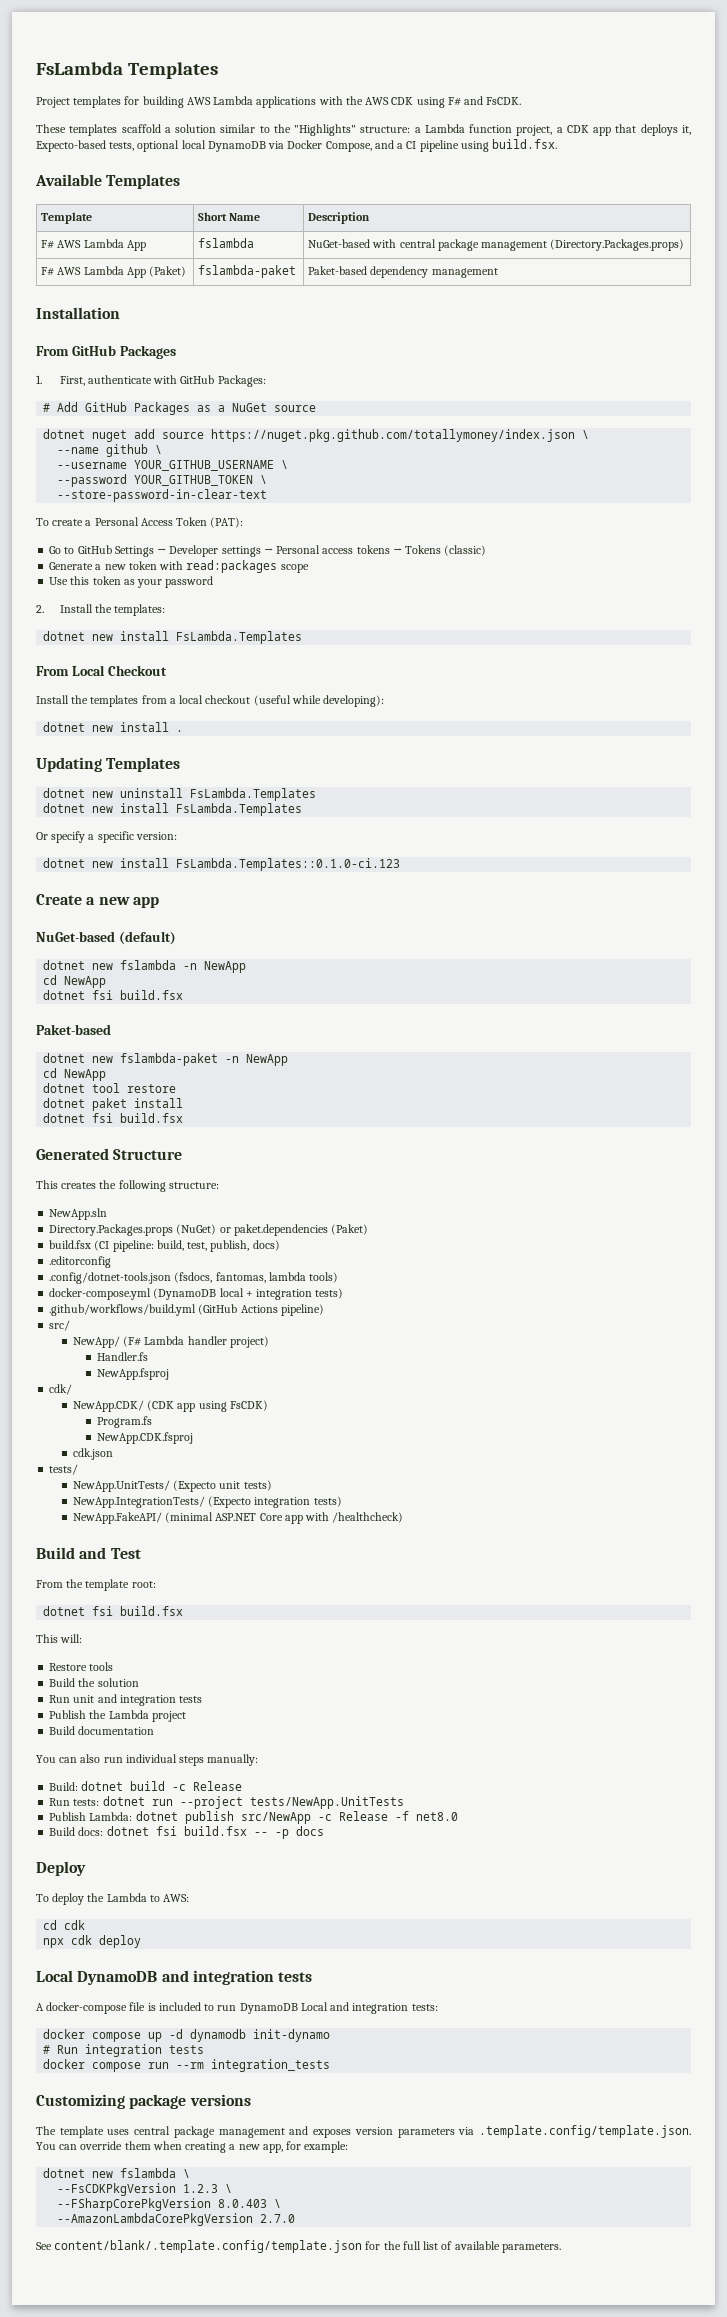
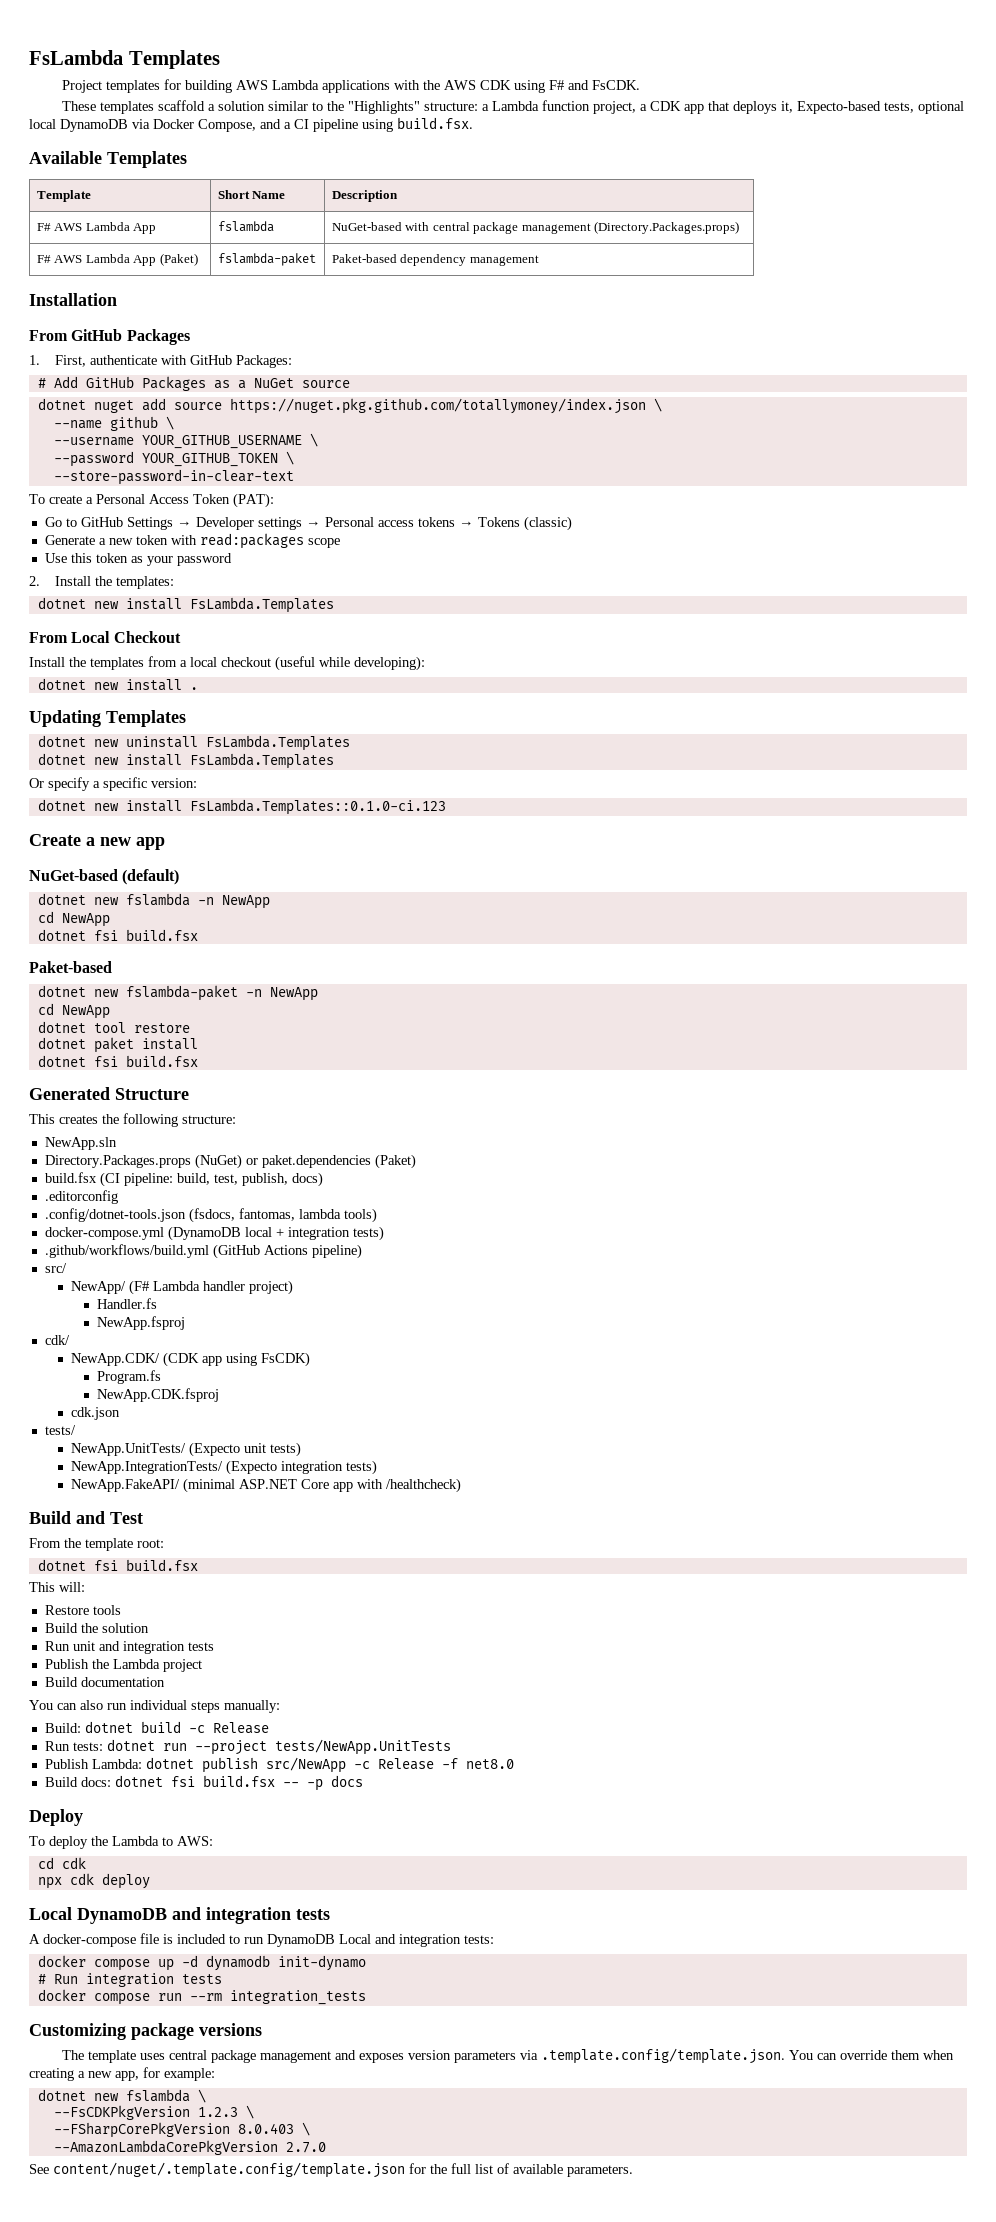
- See content/blank/.template.config/template.json for the full list of available parameters.
+ See content/nuget/.template.config/template.json for the full list of available parameters.

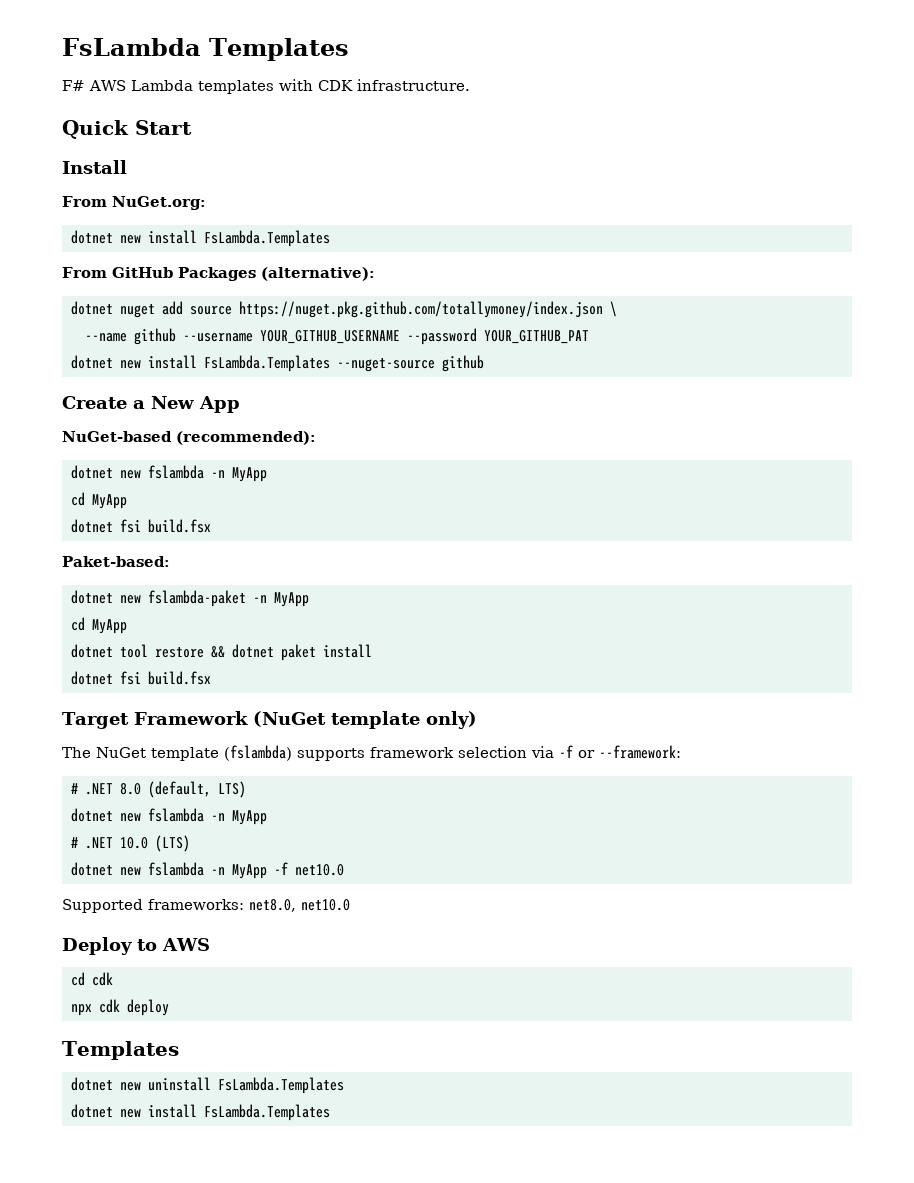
- Project templates for building AWS Lambda applications with the AWS CDK using F# and FsCDK.
- These templates scaffold a solution similar to the "Highlights" structure: a Lambda function project, a CDK app that deploys it, Expecto-based tests, optional local DynamoDB via Docker Compose, and a CI pipeline using build.fsx.
- Available Templates
- Template | Short Name | Description
- F# AWS Lambda App | fslambda | NuGet-based with central package management (Directory.Packages.props)
- F# AWS Lambda App (Paket) | fslambda-paket | Paket-based dependency management
- Installation
- From GitHub Packages
- 1. First, authenticate with GitHub Packages:
- # Add GitHub Packages as a NuGet source
+ F# AWS Lambda templates with CDK infrastructure.
+ Quick Start
+ Install
+ From NuGet.org:
+ dotnet new install FsLambda.Templates
+ From GitHub Packages (alternative):
- --name github \
- --username YOUR_GITHUB_USERNAME \
- --password YOUR_GITHUB_TOKEN \
- --store-password-in-clear-text
- To create a Personal Access Token (PAT):
- Go to GitHub Settings → Developer settings → Personal access tokens → Tokens (classic)
- Generate a new token with read:packages scope
- Use this token as your password
- 2. Install the templates:
- dotnet new install FsLambda.Templates
- From Local Checkout
- Install the templates from a local checkout (useful while developing):
- dotnet new install .
- Updating Templates
+ --name github --username YOUR_GITHUB_USERNAME --password YOUR_GITHUB_PAT
+ dotnet new install FsLambda.Templates --nuget-source github
+ Create a New App
+ NuGet-based (recommended):
+ dotnet new fslambda -n MyApp
+ cd MyApp
+ dotnet fsi build.fsx
+ Paket-based:
+ dotnet new fslambda-paket -n MyApp
+ cd MyApp
+ dotnet tool restore && dotnet paket install
+ dotnet fsi build.fsx
+ Target Framework (NuGet template only)
+ The NuGet template (fslambda) supports framework selection via -f or --framework:
+ # .NET 8.0 (default, LTS)
+ dotnet new fslambda -n MyApp
+ # .NET 10.0 (LTS)
+ dotnet new fslambda -n MyApp -f net10.0
+ Supported frameworks: net8.0, net10.0
+ Deploy to AWS
+ cd cdk
+ npx cdk deploy
+ Templates
- Or specify a specific version:
- dotnet new install FsLambda.Templates::0.1.0-ci.123
- Create a new app
- NuGet-based (default)
- dotnet new fslambda -n NewApp
- cd NewApp
- dotnet fsi build.fsx
- Paket-based
- dotnet new fslambda-paket -n NewApp
- cd NewApp
- dotnet tool restore
- dotnet paket install
- dotnet fsi build.fsx
- Generated Structure
- This creates the following structure:
- NewApp.sln
- Directory.Packages.props (NuGet) or paket.dependencies (Paket)
- build.fsx (CI pipeline: build, test, publish, docs)
- .editorconfig
- .config/dotnet-tools.json (fsdocs, fantomas, lambda tools)
- docker-compose.yml (DynamoDB local + integration tests)
- .github/workflows/build.yml (GitHub Actions pipeline)
- src/
- NewApp/ (F# Lambda handler project)
- Handler.fs
- NewApp.fsproj
- cdk/
- NewApp.CDK/ (CDK app using FsCDK)
- Program.fs
- NewApp.CDK.fsproj
- cdk.json
- tests/
- NewApp.UnitTests/ (Expecto unit tests)
- NewApp.IntegrationTests/ (Expecto integration tests)
- NewApp.FakeAPI/ (minimal ASP.NET Core app with /healthcheck)
- Build and Test
- From the template root:
- dotnet fsi build.fsx
- This will:
- Restore tools
- Build the solution
- Run unit and integration tests
- Publish the Lambda project
- Build documentation
- You can also run individual steps manually:
- Build: dotnet build -c Release
- Run tests: dotnet run --project tests/NewApp.UnitTests
- Publish Lambda: dotnet publish src/NewApp -c Release -f net8.0
- Build docs: dotnet fsi build.fsx -- -p docs
- Deploy
- To deploy the Lambda to AWS:
- cd cdk
- npx cdk deploy
- Local DynamoDB and integration tests
- A docker-compose file is included to run DynamoDB Local and integration tests:
- docker compose up -d dynamodb init-dynamo
- # Run integration tests
- docker compose run --rm integration_tests
- Customizing package versions
- The template uses central package management and exposes version parameters via .template.config/template.json. You can override them when creating a new app, for example:
- dotnet new fslambda \
- --FsCDKPkgVersion 1.2.3 \
- --FSharpCorePkgVersion 8.0.403 \
- --AmazonLambdaCorePkgVersion 2.7.0
- See content/nuget/.template.config/template.json for the full list of available parameters.

